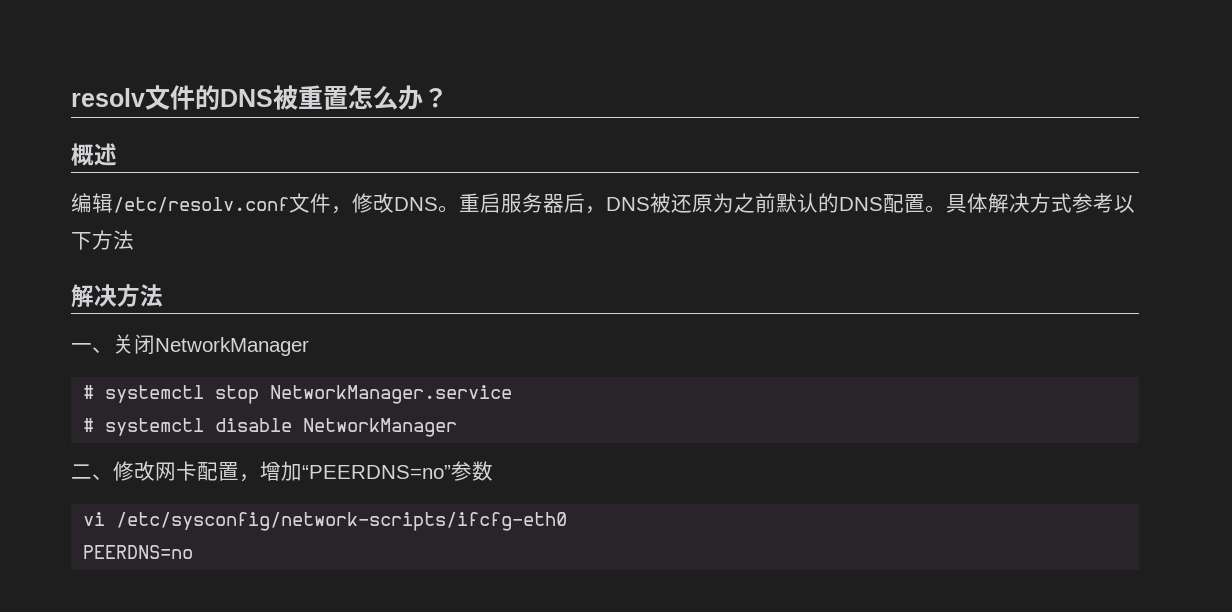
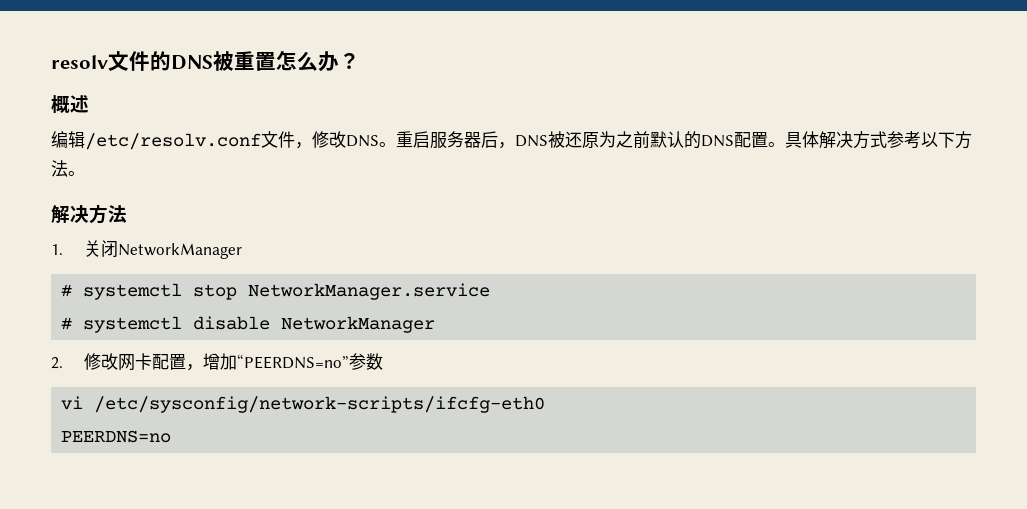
- 具体解决方式参考以下方法
+ 具体解决方式参考以下方法。
- 一、关闭NetworkManager
+ 1.关闭NetworkManager
- 二、修改网卡配置，增加“PEERDNS=no”参数
+ 2.修改网卡配置，增加“PEERDNS=no”参数

